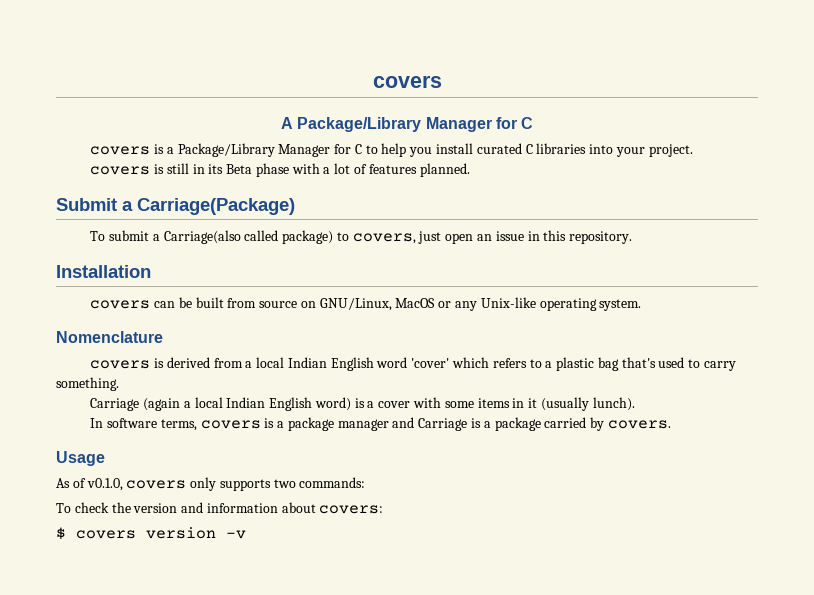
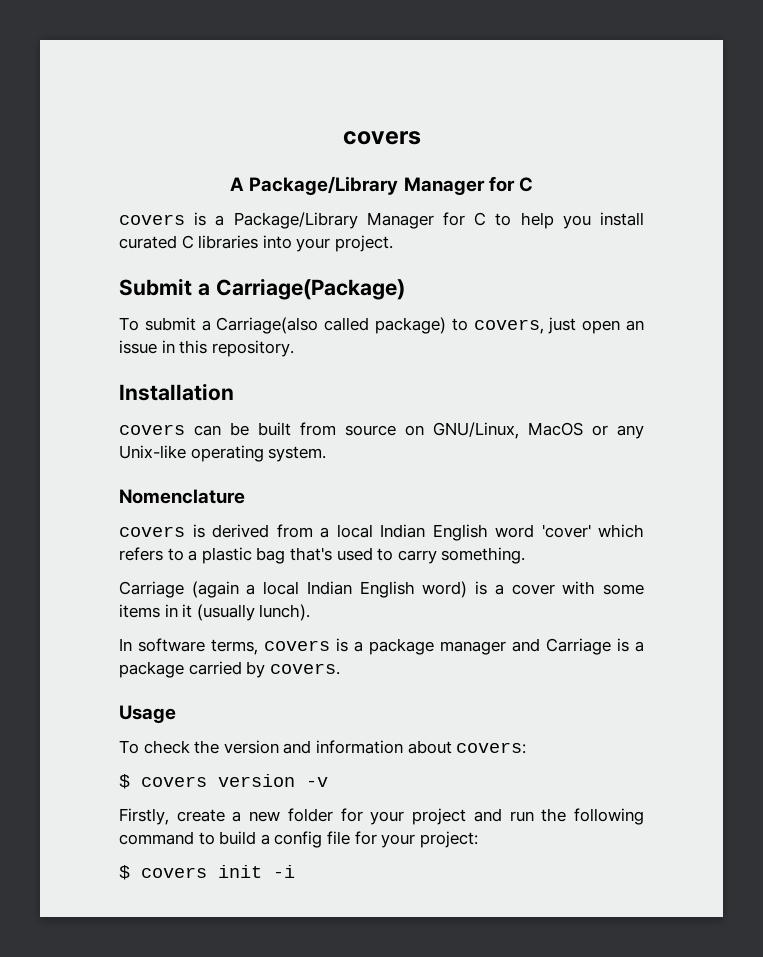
- covers is still in its Beta phase with a lot of features planned.
- As of v0.1.0, covers only supports two commands:
+ Firstly, create a new folder for your project and run the following command to build a config file for your project:
+ $ covers init -i

